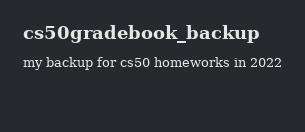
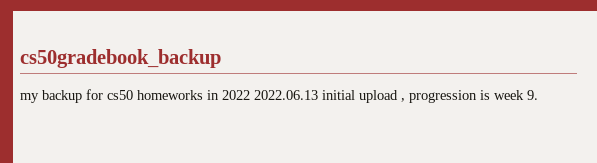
- my backup for cs50 homeworks in 2022
+ my backup for cs50 homeworks in 2022 2022.06.13 initial upload , progression is week 9.

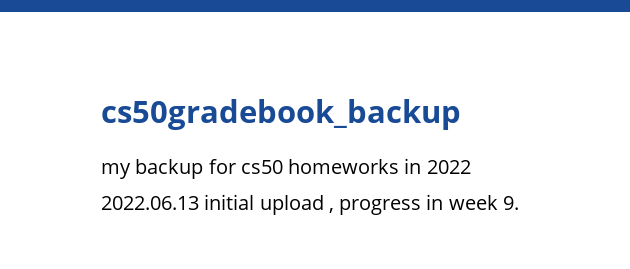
- my backup for cs50 homeworks in 2022 2022.06.13 initial upload , progression is week 9.
+ my backup for cs50 homeworks in 2022
+ 2022.06.13 initial upload , progress in week 9.

